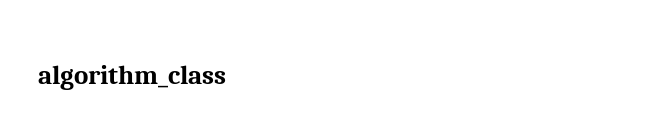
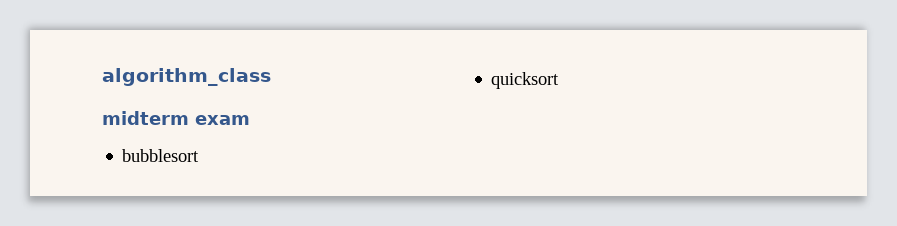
+ midterm exam
+ bubblesort
+ quicksort

